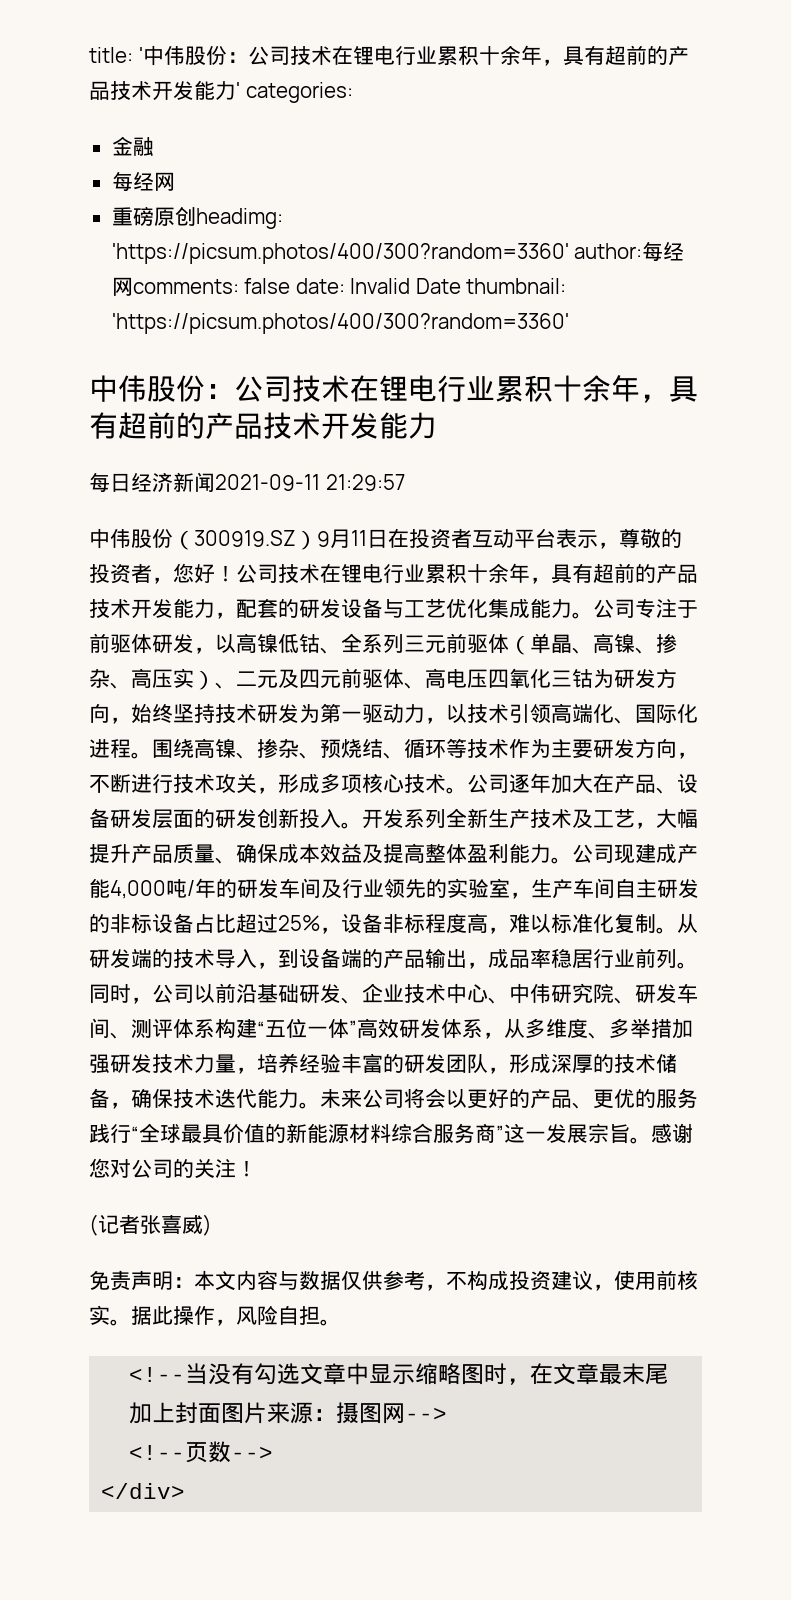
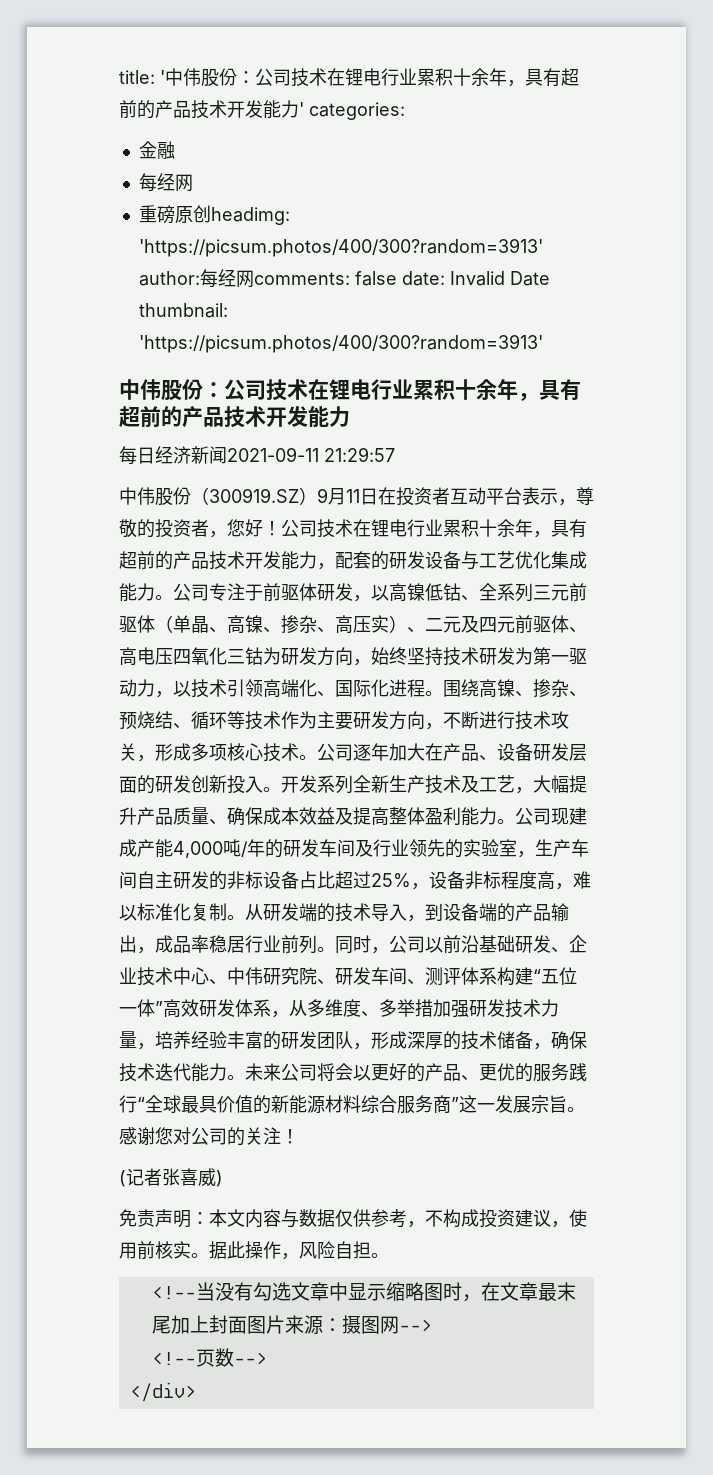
- 重磅原创headimg: 'https://picsum.photos/400/300?random=3360' author:每经网comments: false date: Invalid Date thumbnail: 'https://picsum.photos/400/300?random=3360'
+ 重磅原创headimg: 'https://picsum.photos/400/300?random=3913' author:每经网comments: false date: Invalid Date thumbnail: 'https://picsum.photos/400/300?random=3913'

